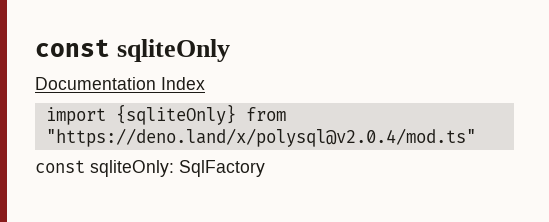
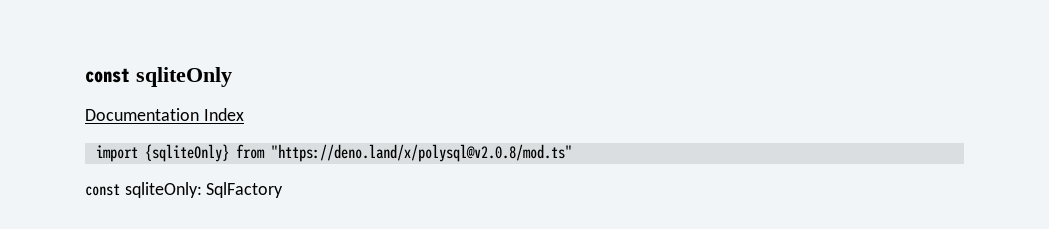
- import {sqliteOnly} from "https://deno.land/x/polysql@v2.0.4/mod.ts"
+ import {sqliteOnly} from "https://deno.land/x/polysql@v2.0.8/mod.ts"

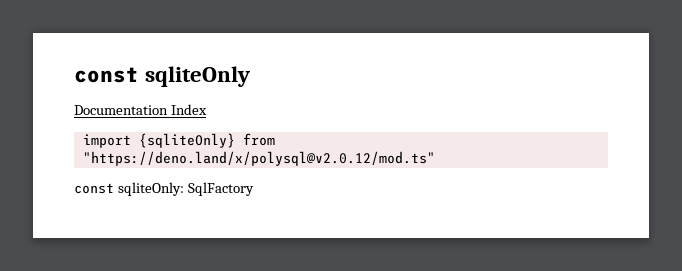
- import {sqliteOnly} from "https://deno.land/x/polysql@v2.0.8/mod.ts"
+ import {sqliteOnly} from "https://deno.land/x/polysql@v2.0.12/mod.ts"

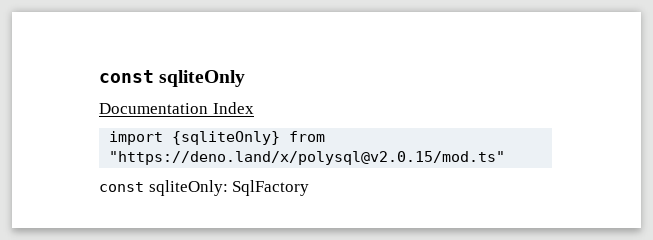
- import {sqliteOnly} from "https://deno.land/x/polysql@v2.0.12/mod.ts"
+ import {sqliteOnly} from "https://deno.land/x/polysql@v2.0.15/mod.ts"

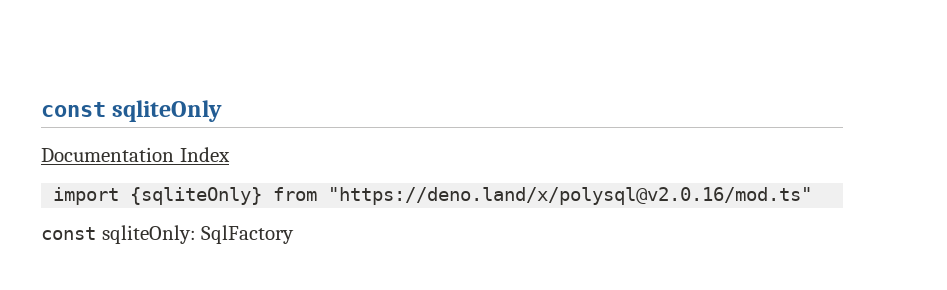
- import {sqliteOnly} from "https://deno.land/x/polysql@v2.0.15/mod.ts"
+ import {sqliteOnly} from "https://deno.land/x/polysql@v2.0.16/mod.ts"

